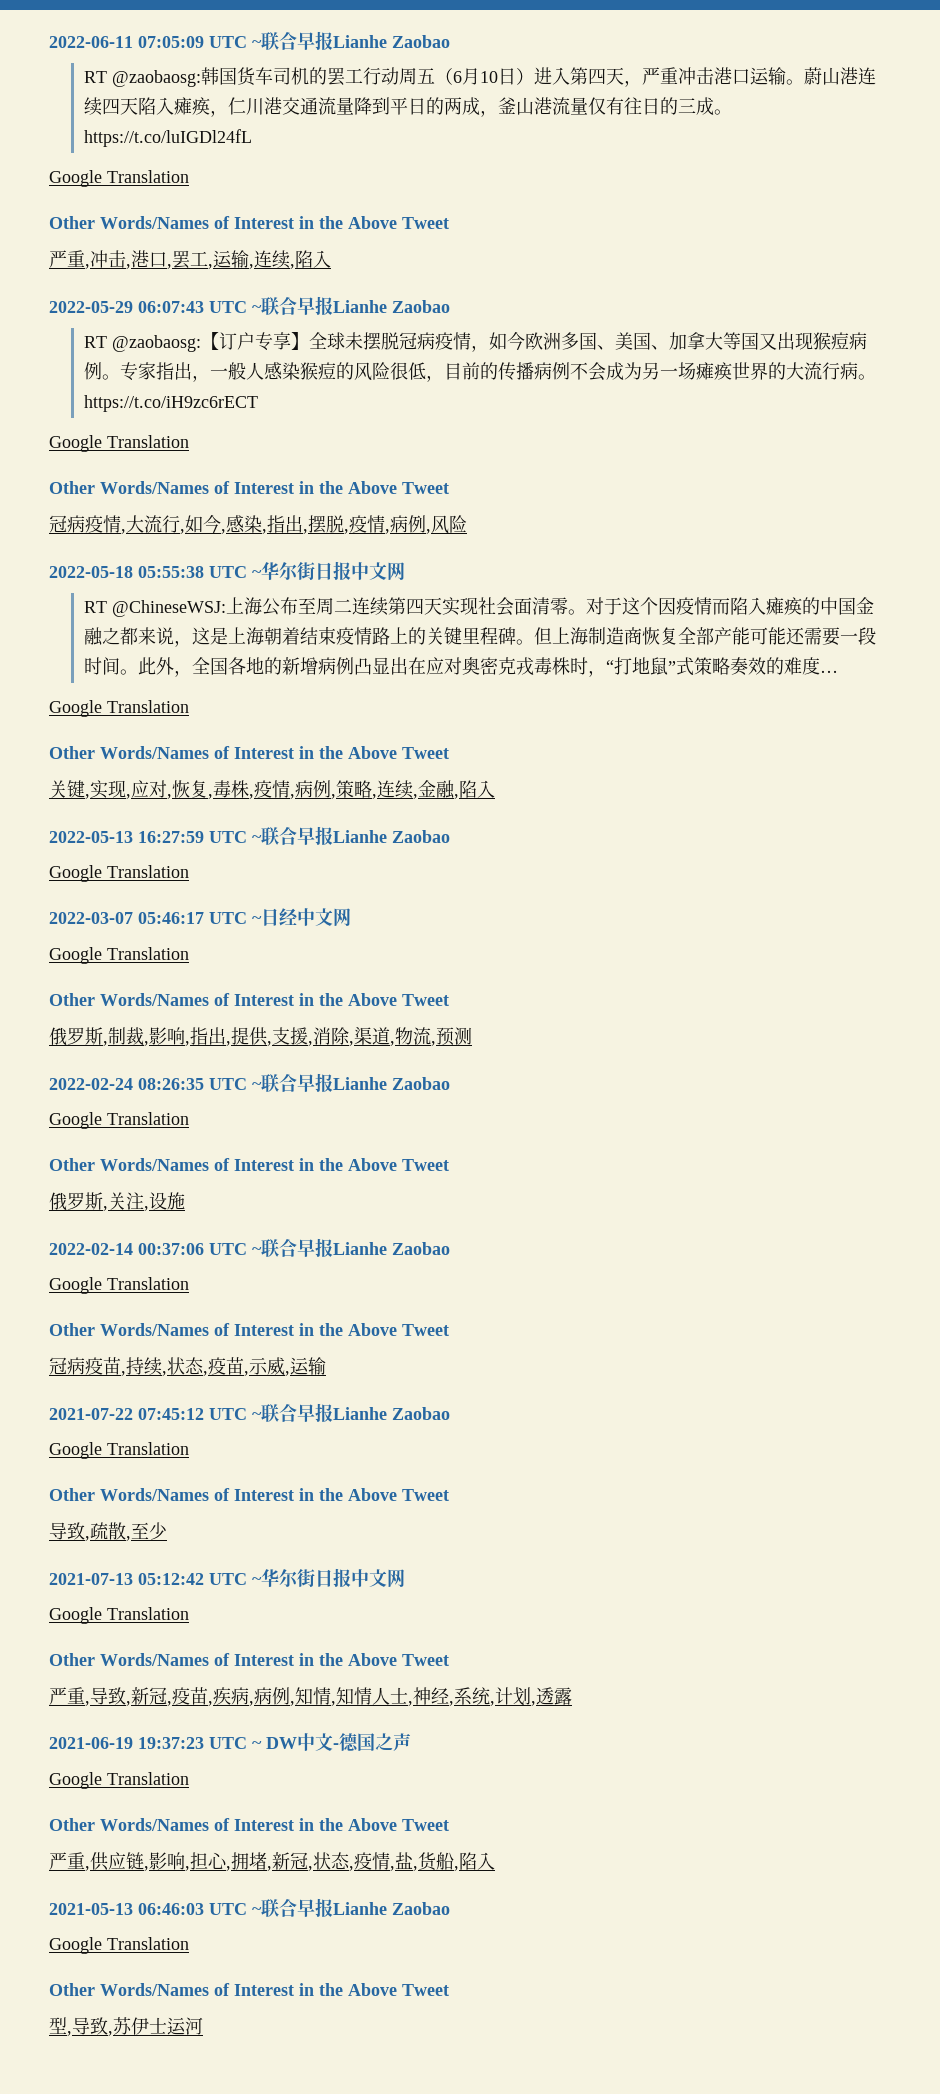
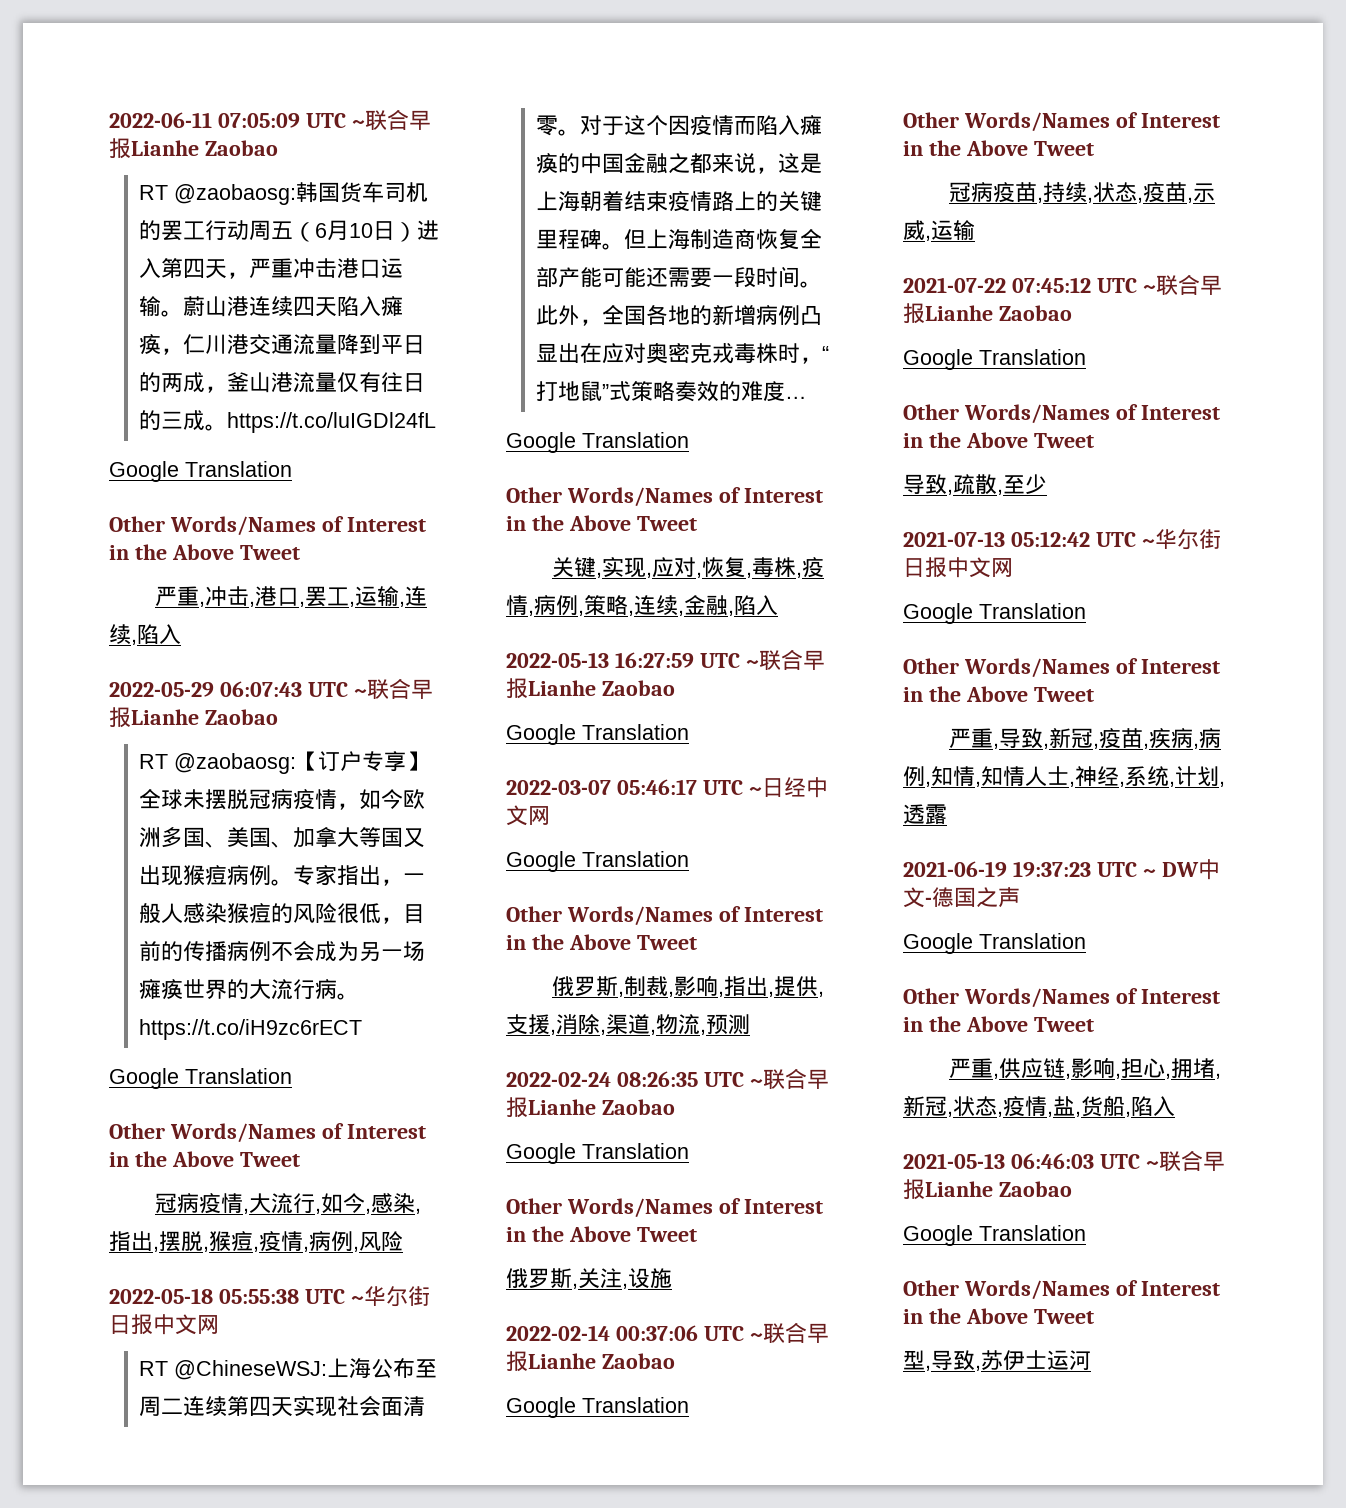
- 冠病疫情,大流行,如今,感染,指出,摆脱,疫情,病例,风险
+ 冠病疫情,大流行,如今,感染,指出,摆脱,猴痘,疫情,病例,风险

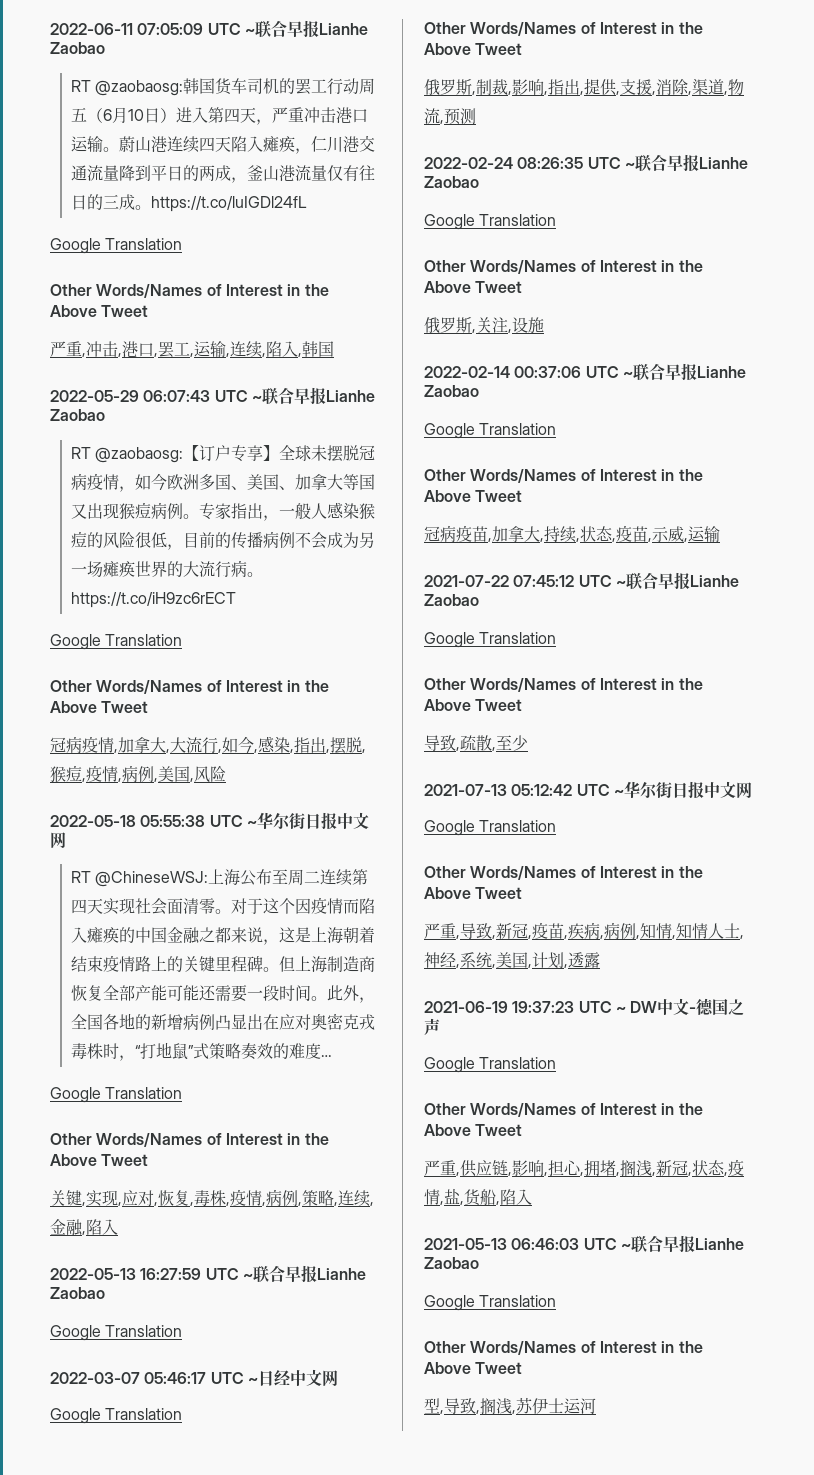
- 严重,冲击,港口,罢工,运输,连续,陷入
+ 严重,冲击,港口,罢工,运输,连续,陷入,韩国
- 冠病疫情,大流行,如今,感染,指出,摆脱,猴痘,疫情,病例,风险
+ 冠病疫情,加拿大,大流行,如今,感染,指出,摆脱,猴痘,疫情,病例,美国,风险
- 冠病疫苗,持续,状态,疫苗,示威,运输
+ 冠病疫苗,加拿大,持续,状态,疫苗,示威,运输
- 严重,导致,新冠,疫苗,疾病,病例,知情,知情人士,神经,系统,计划,透露
+ 严重,导致,新冠,疫苗,疾病,病例,知情,知情人士,神经,系统,美国,计划,透露
- 严重,供应链,影响,担心,拥堵,新冠,状态,疫情,盐,货船,陷入
+ 严重,供应链,影响,担心,拥堵,搁浅,新冠,状态,疫情,盐,货船,陷入
- 型,导致,苏伊士运河
+ 型,导致,搁浅,苏伊士运河

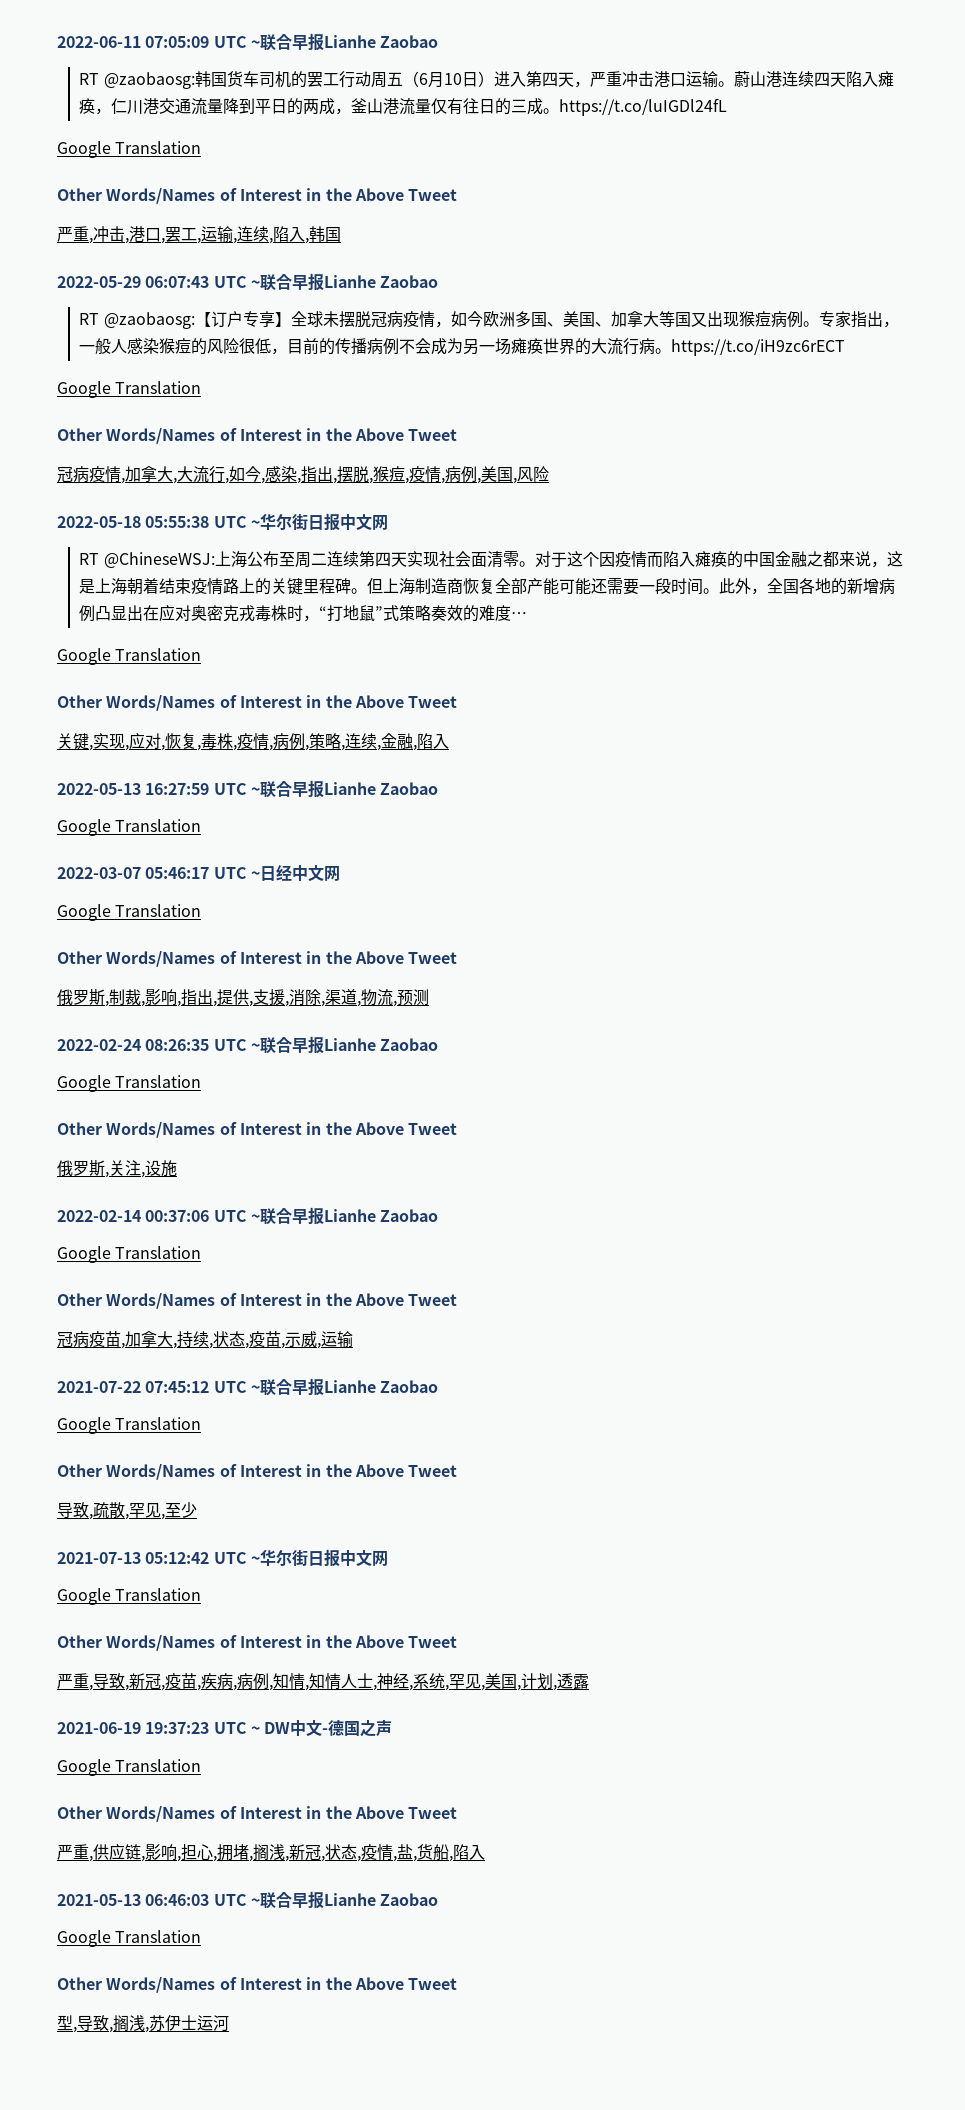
- 导致,疏散,至少
+ 导致,疏散,罕见,至少
- 严重,导致,新冠,疫苗,疾病,病例,知情,知情人士,神经,系统,美国,计划,透露
+ 严重,导致,新冠,疫苗,疾病,病例,知情,知情人士,神经,系统,罕见,美国,计划,透露

